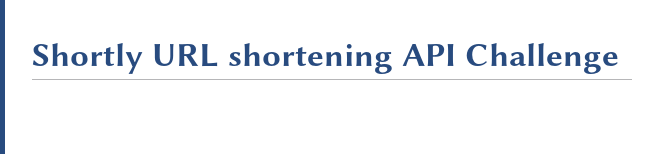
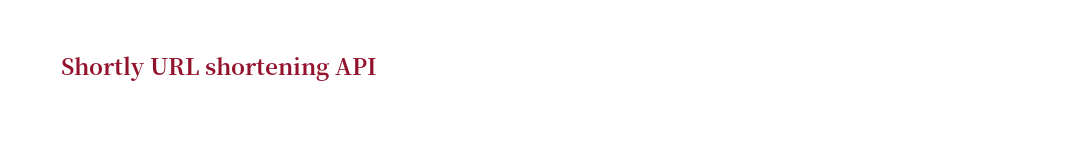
- Shortly URL shortening API Challenge
+ Shortly URL shortening API

